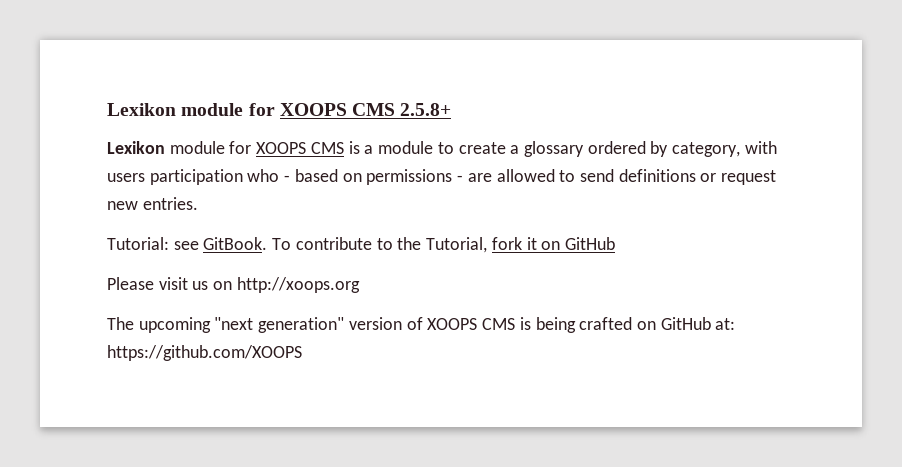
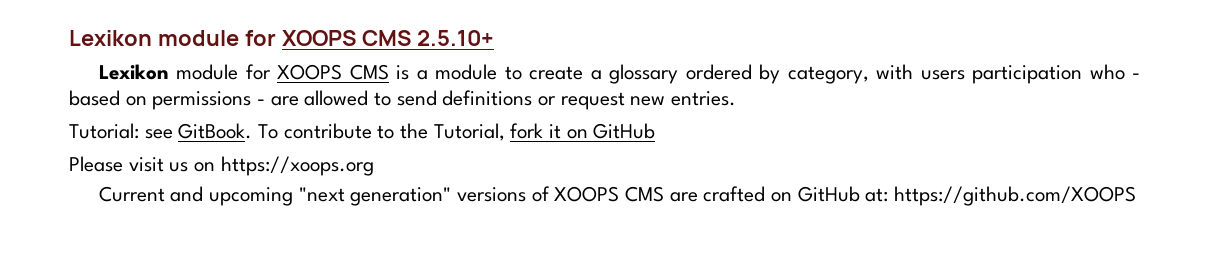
- Lexikon module for XOOPS CMS 2.5.8+
+ Lexikon module for XOOPS CMS 2.5.10+
- Please visit us on http://xoops.org
- The upcoming "next generation" version of XOOPS CMS is being crafted on GitHub at: https://github.com/XOOPS
+ Please visit us on https://xoops.org
+ Current and upcoming "next generation" versions of XOOPS CMS are crafted on GitHub at: https://github.com/XOOPS

